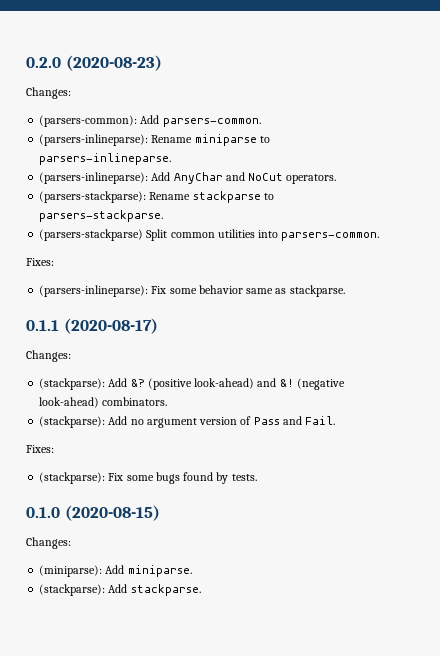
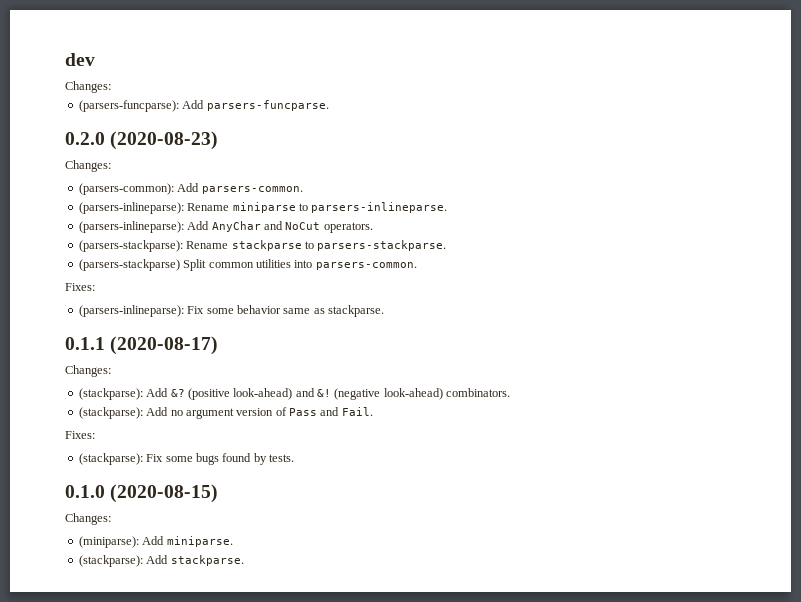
+ dev
+ Changes:
+ (parsers-funcparse): Add parsers-funcparse.

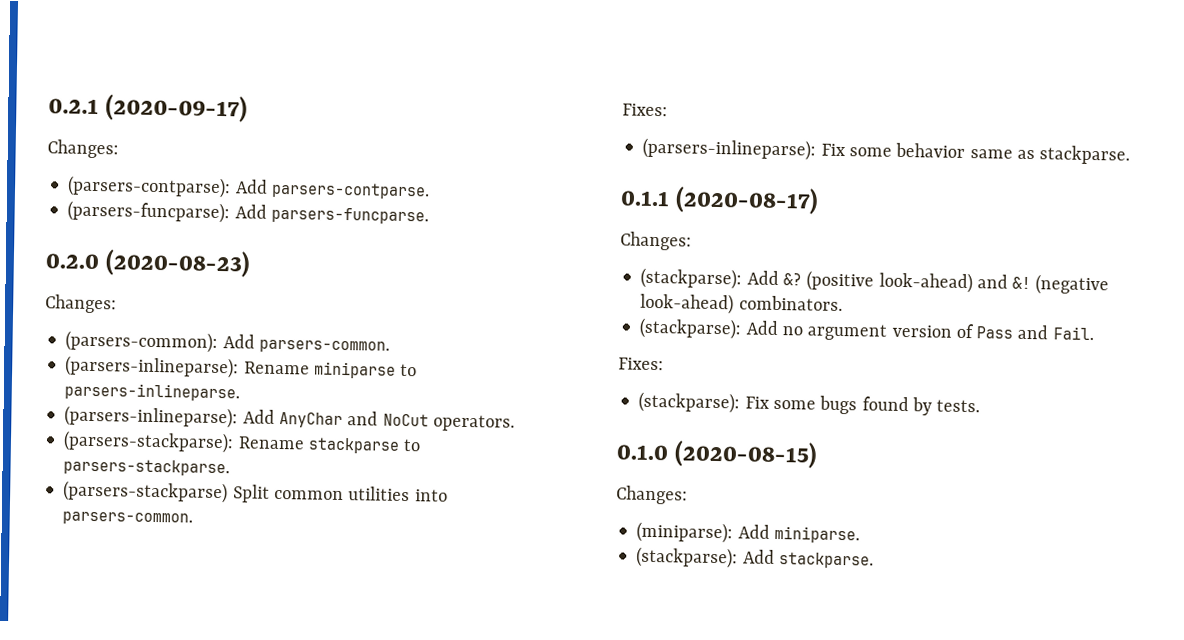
- dev
+ 0.2.1 (2020-09-17)
  Changes:
+ (parsers-contparse): Add parsers-contparse.

